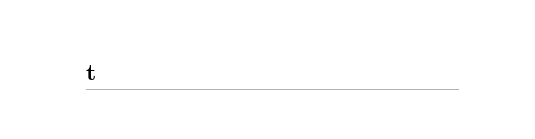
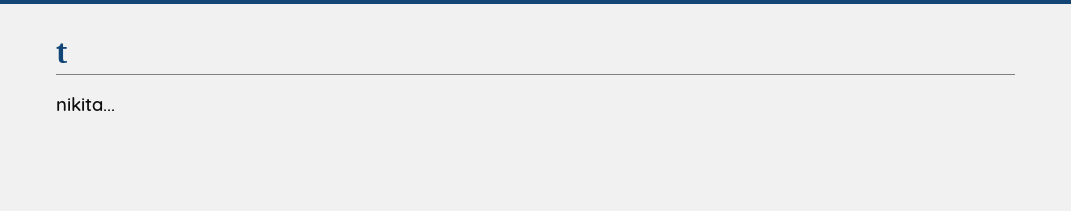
+ nikita...

